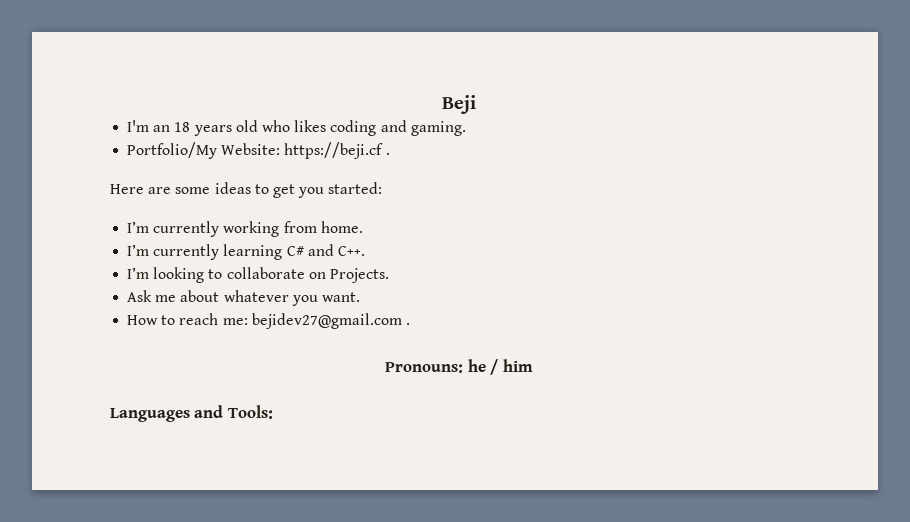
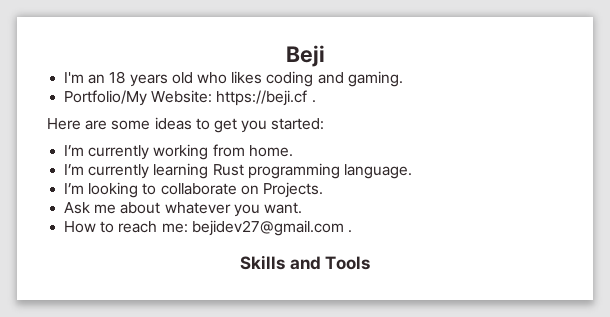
- I’m currently learning C# and C++.
+ I’m currently learning Rust programming language.
- Pronouns: he / him
- Languages and Tools:
+ Skills and Tools

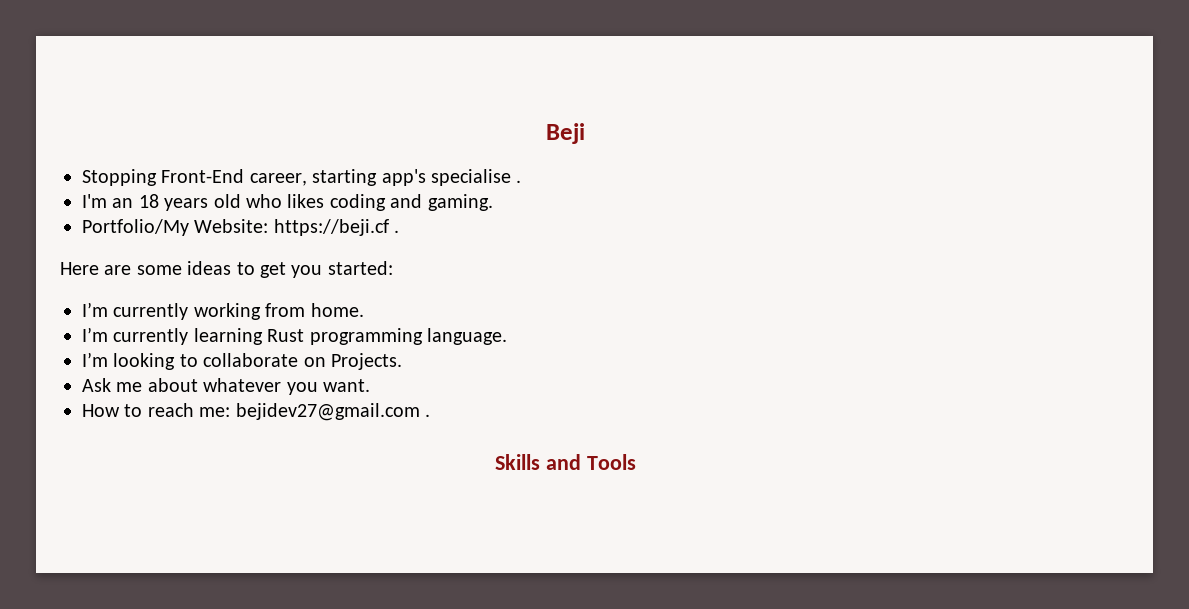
+ Stopping Front-End career, starting app's specialise .

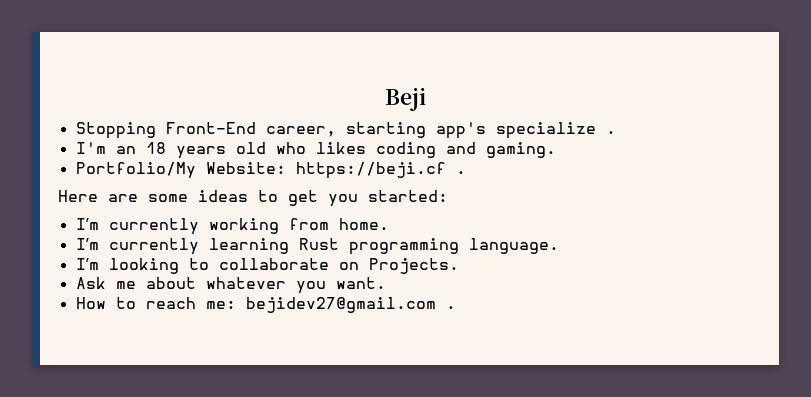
- Stopping Front-End career, starting app's specialise .
+ Stopping Front-End career, starting app's specialize .
- Skills and Tools

